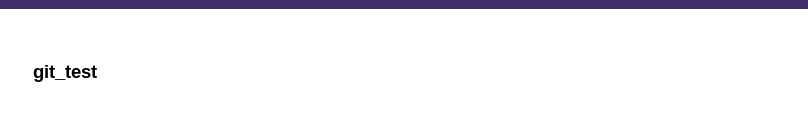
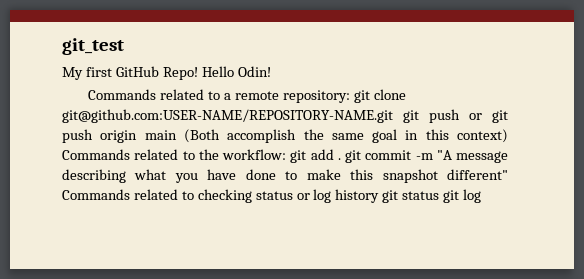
+ My first GitHub Repo! Hello Odin!
+ Commands related to a remote repository: git clone git@github.com:USER-NAME/REPOSITORY-NAME.git git push or git push origin main (Both accomplish the same goal in this context) Commands related to the workflow: git add . git commit -m "A message describing what you have done to make this snapshot different" Commands related to checking status or log history git status git log

